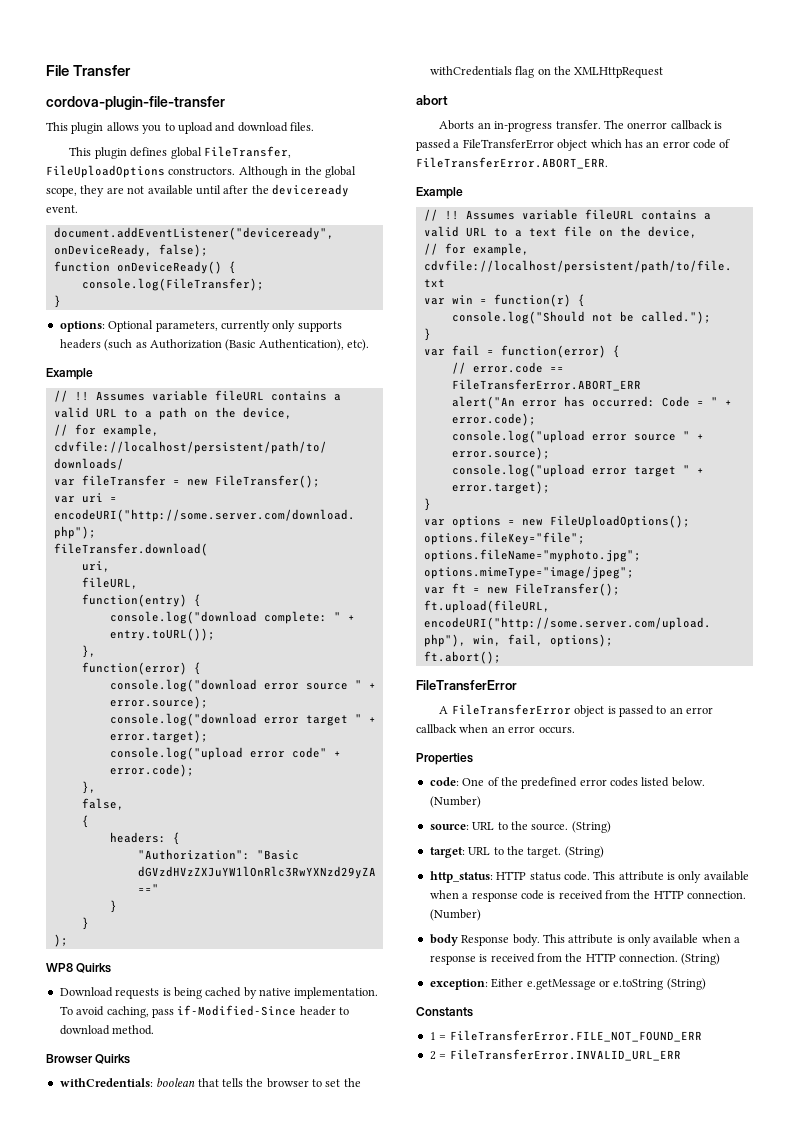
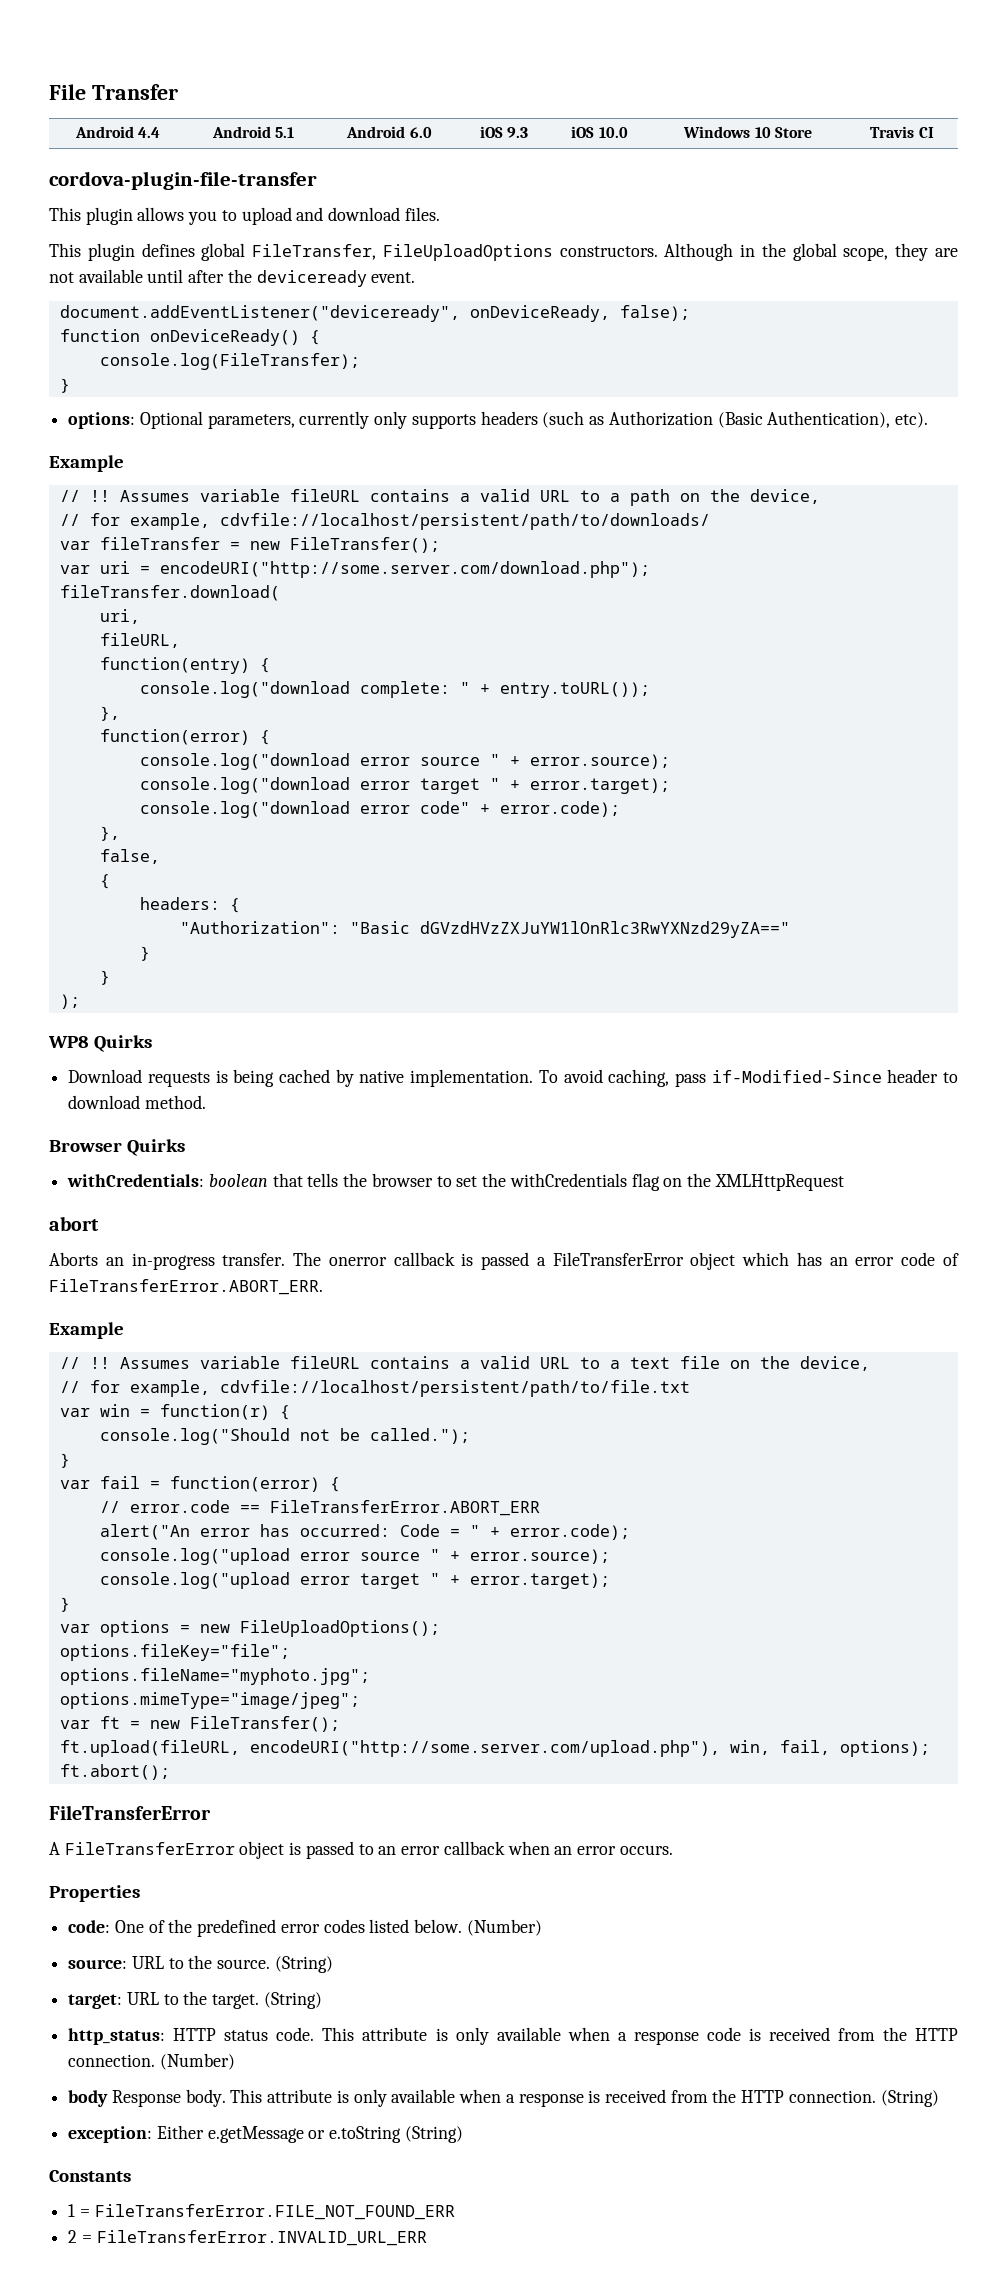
+ Android 4.4 | Android 5.1 | Android 6.0 | iOS 9.3 | iOS 10.0 | Windows 10 Store | Travis CI
- console.log("upload error code" + error.code);
+ console.log("download error code" + error.code);

